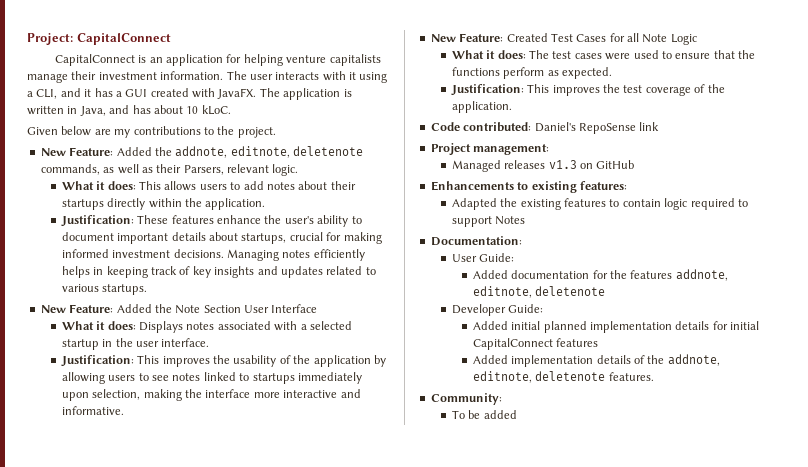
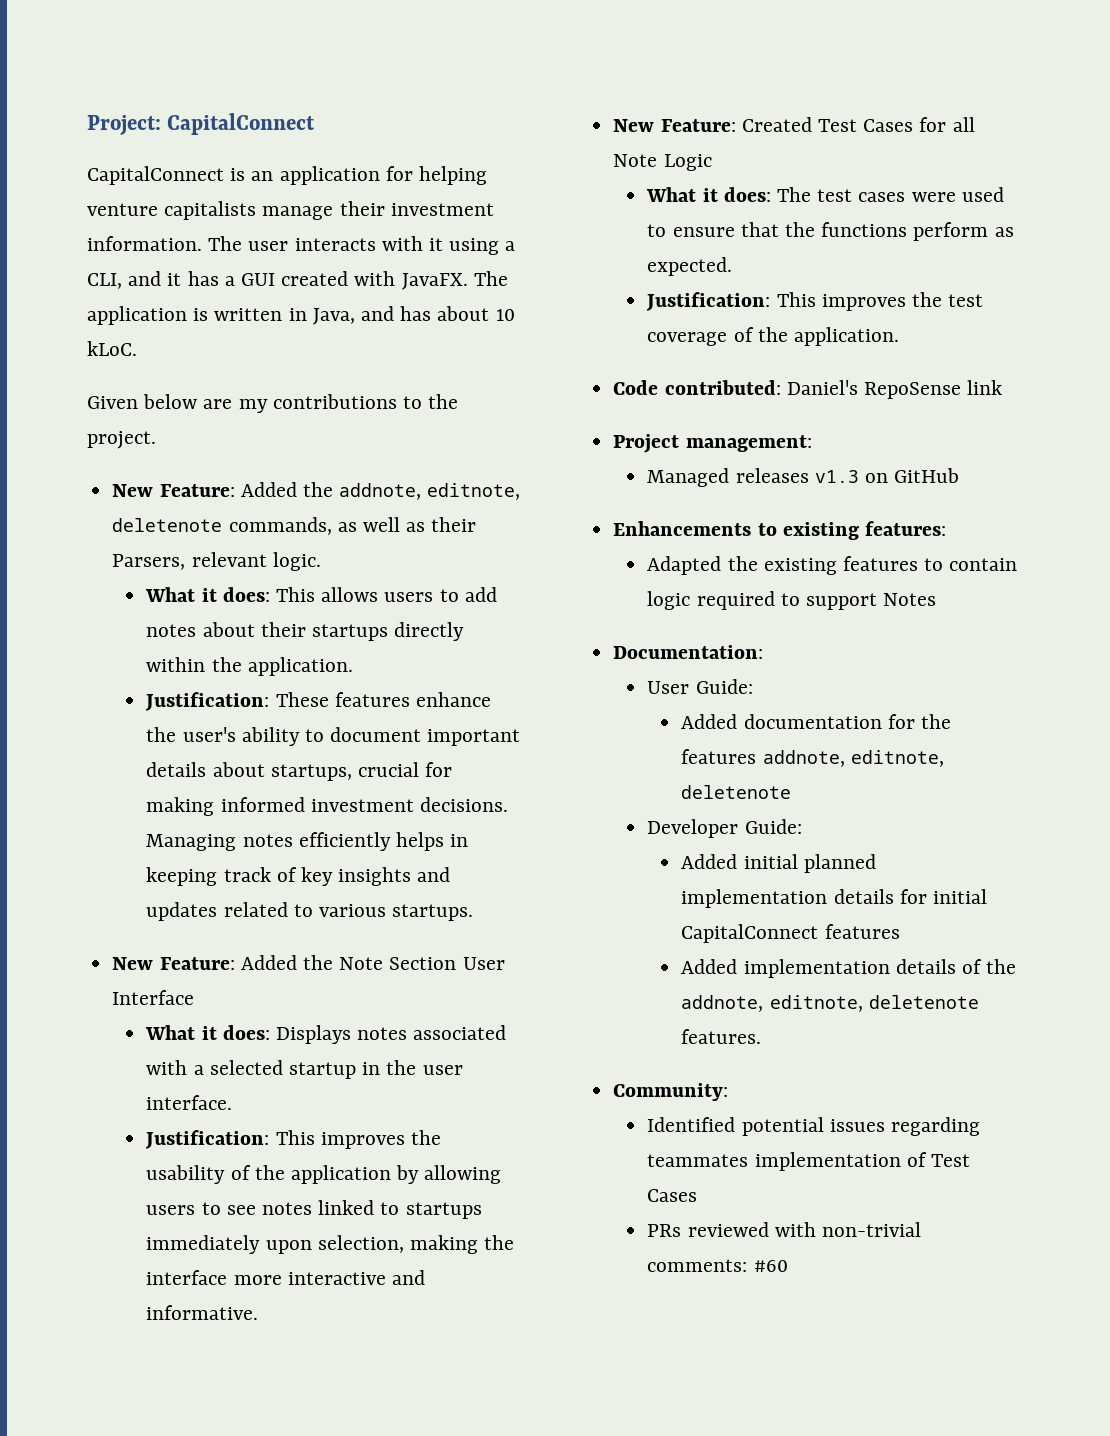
- To be added
+ Identified potential issues regarding teammates implementation of Test Cases
+ PRs reviewed with non-trivial comments: #60

